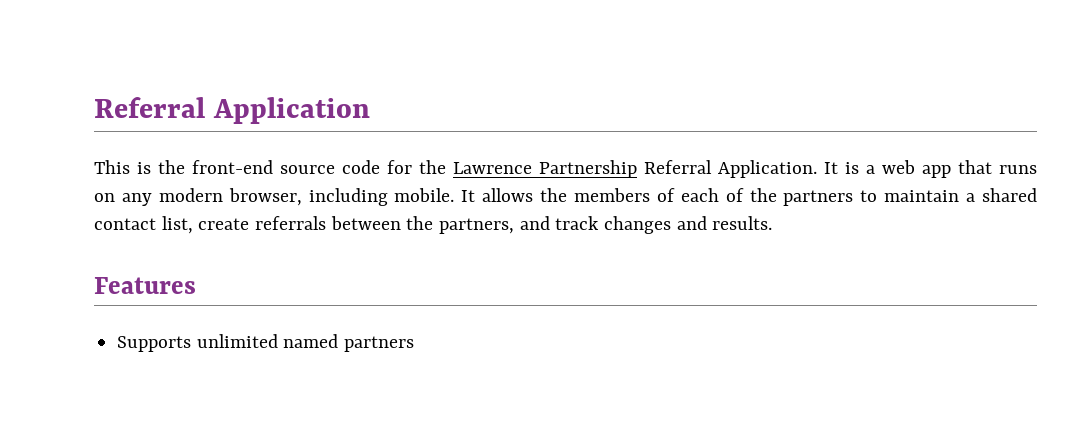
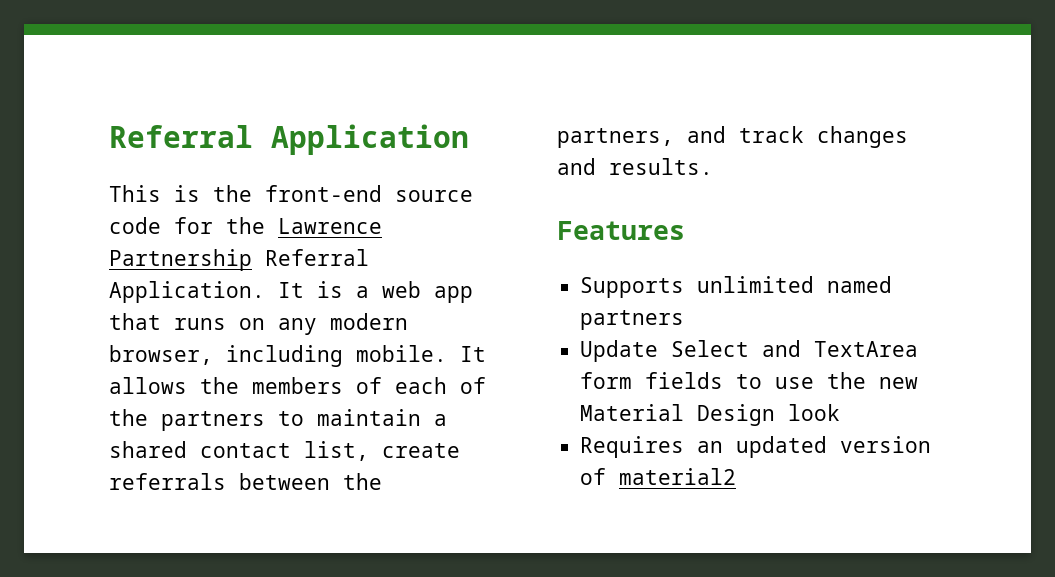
+ Update Select and TextArea form fields to use the new Material Design look
+ Requires an updated version of material2

